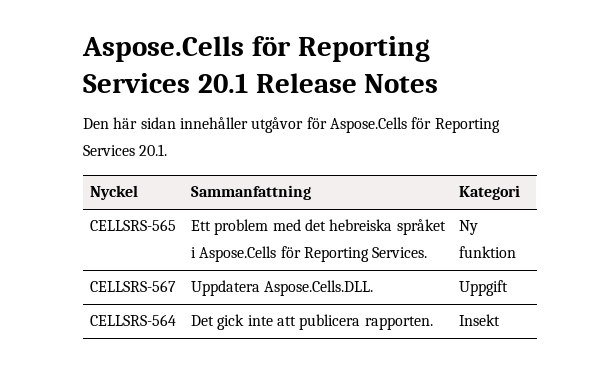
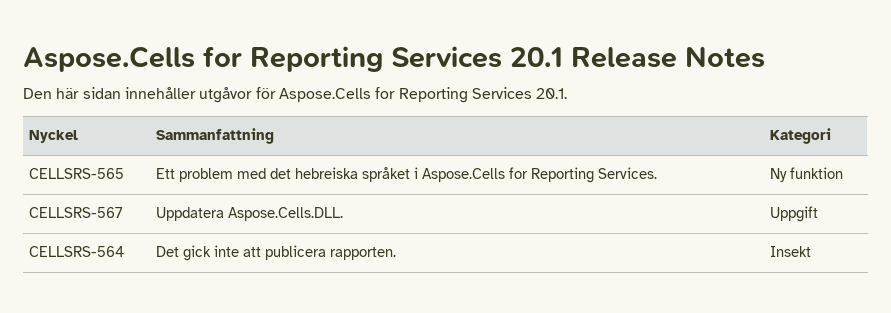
- Aspose.Cells för Reporting Services 20.1 Release Notes
+ Aspose.Cells for Reporting Services 20.1 Release Notes
- Den här sidan innehåller utgåvor för Aspose.Cells för Reporting Services 20.1.
+ Den här sidan innehåller utgåvor för Aspose.Cells for Reporting Services 20.1.
- CELLSRS-565 | Ett problem med det hebreiska språket i Aspose.Cells för Reporting Services. | Ny funktion
+ CELLSRS-565 | Ett problem med det hebreiska språket i Aspose.Cells for Reporting Services. | Ny funktion

